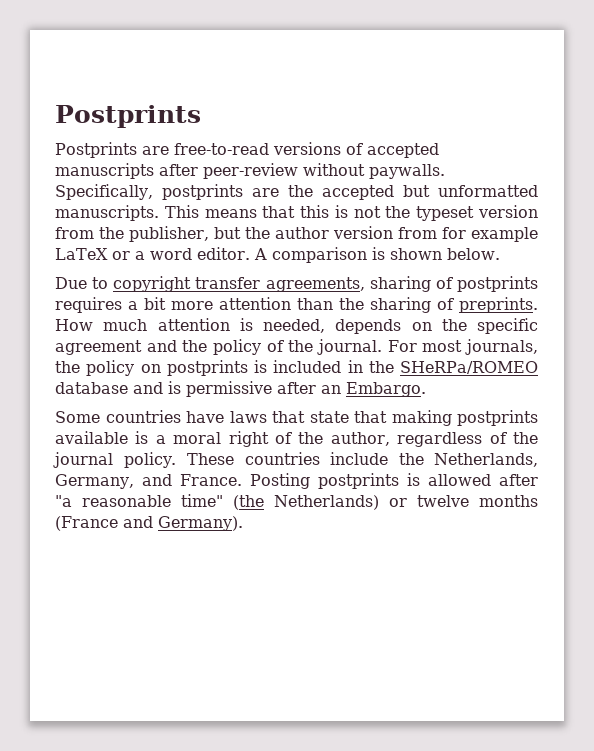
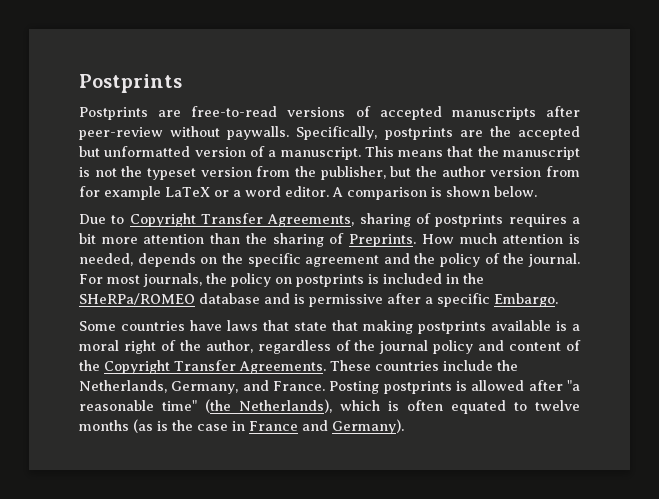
- Specifically, postprints are the accepted but unformatted manuscripts.
+ Specifically, postprints are the accepted but unformatted version of a manuscript.
- This means that this is not the typeset version from the publisher, but the author version from for example LaTeX or a word editor.
+ This means that the manuscript is not the typeset version from the publisher, but the author version from for example LaTeX or a word editor.
- Due to copyright transfer agreements, sharing of postprints requires a bit more attention than the sharing of preprints.
+ Due to Copyright Transfer Agreements, sharing of postprints requires a bit more attention than the sharing of Preprints.
- For most journals, the policy on postprints is included in the SHeRPa/ROMEO database and is permissive after an Embargo.
+ For most journals, the policy on postprints is included in the SHeRPa/ROMEO database and is permissive after a specific Embargo.
- Some countries have laws that state that making postprints available is a moral right of the author, regardless of the journal policy.
+ Some countries have laws that state that making postprints available is a moral right of the author, regardless of the journal policy and content of the Copyright Transfer Agreements.
- Posting postprints is allowed after "a reasonable time" (the Netherlands) or twelve months (France and Germany).
+ Posting postprints is allowed after "a reasonable time" (the Netherlands), which is often equated to twelve months (as is the case in France and Germany).

